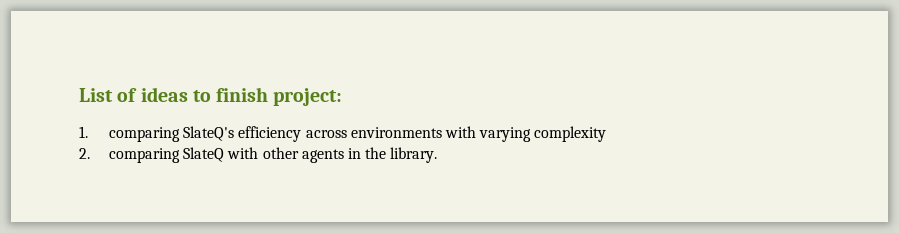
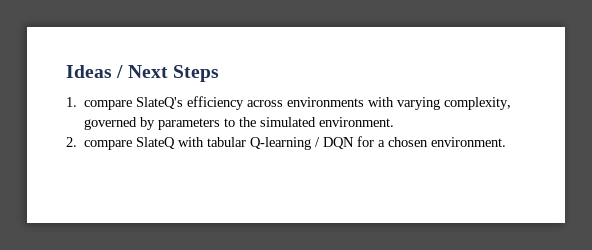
- List of ideas to finish project:
+ Ideas / Next Steps
- 1. comparing SlateQ's efficiency across environments with varying complexity
+ 1. compare SlateQ's efficiency across environments with varying complexity, governed by parameters to the simulated environment.
- 2. comparing SlateQ with other agents in the library.
+ 2. compare SlateQ with tabular Q-learning / DQN for a chosen environment.

